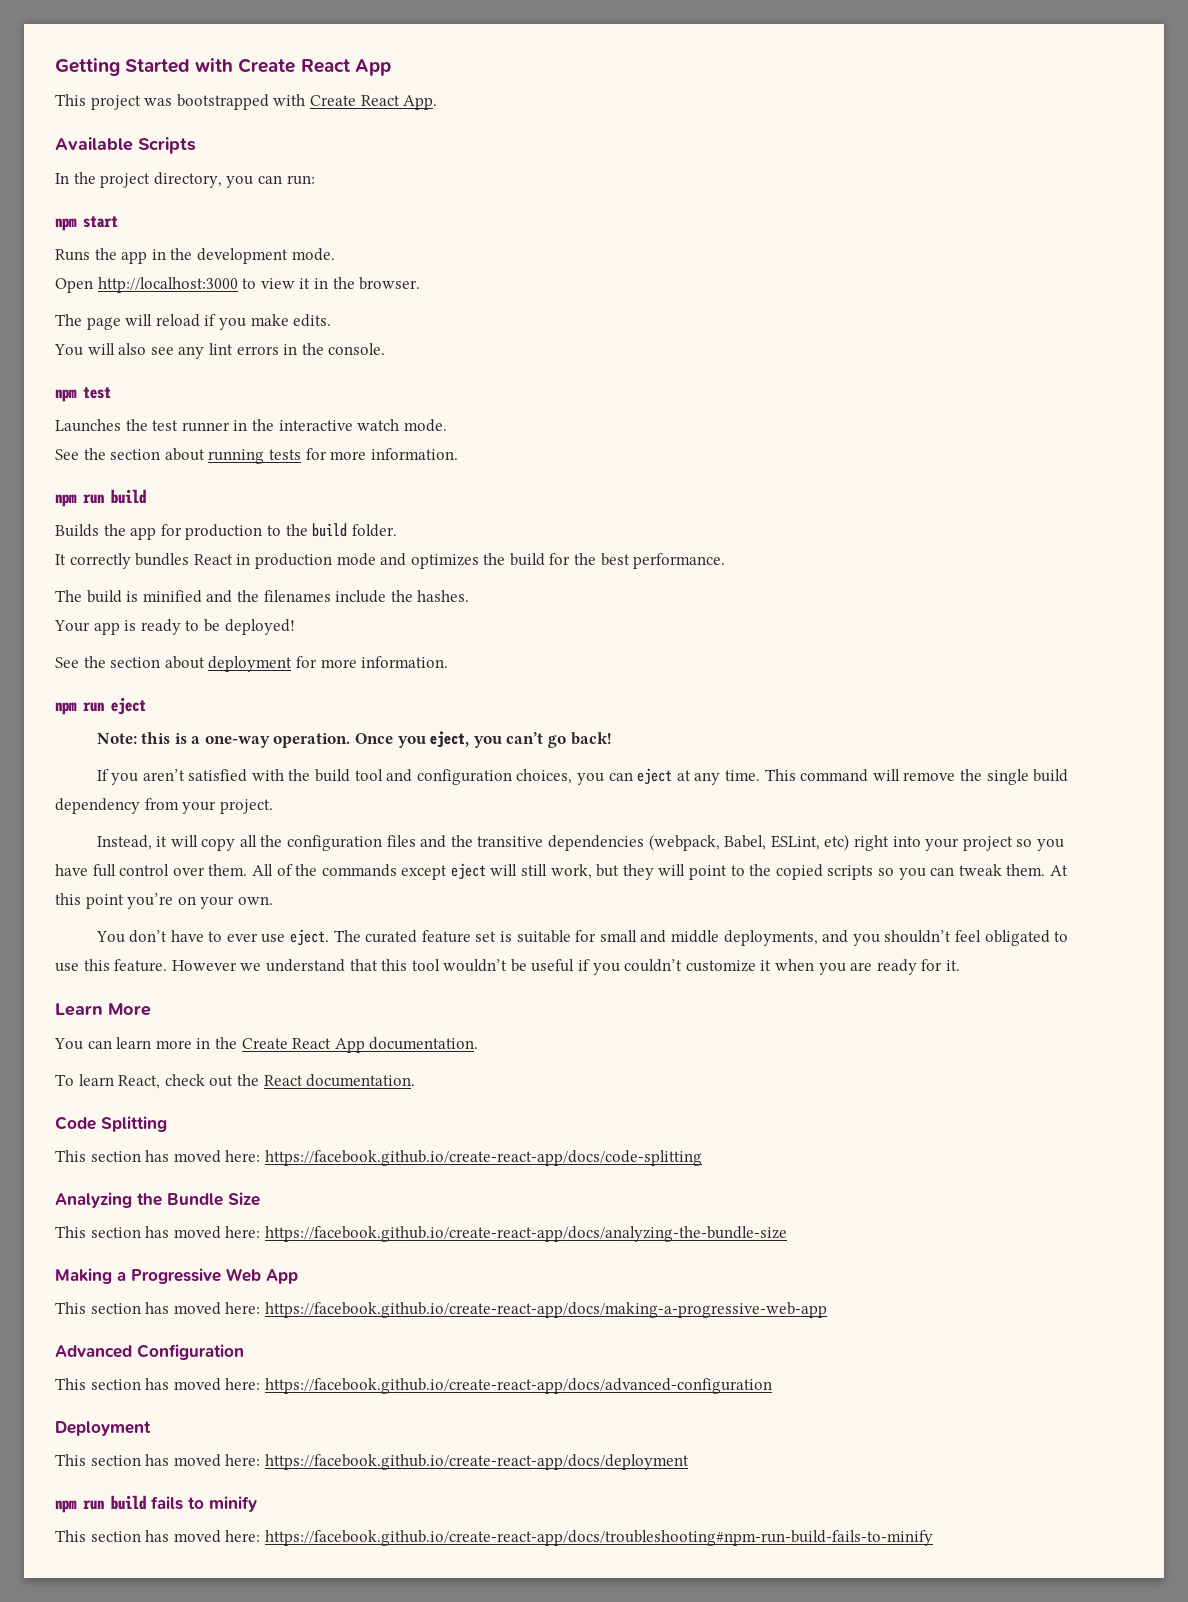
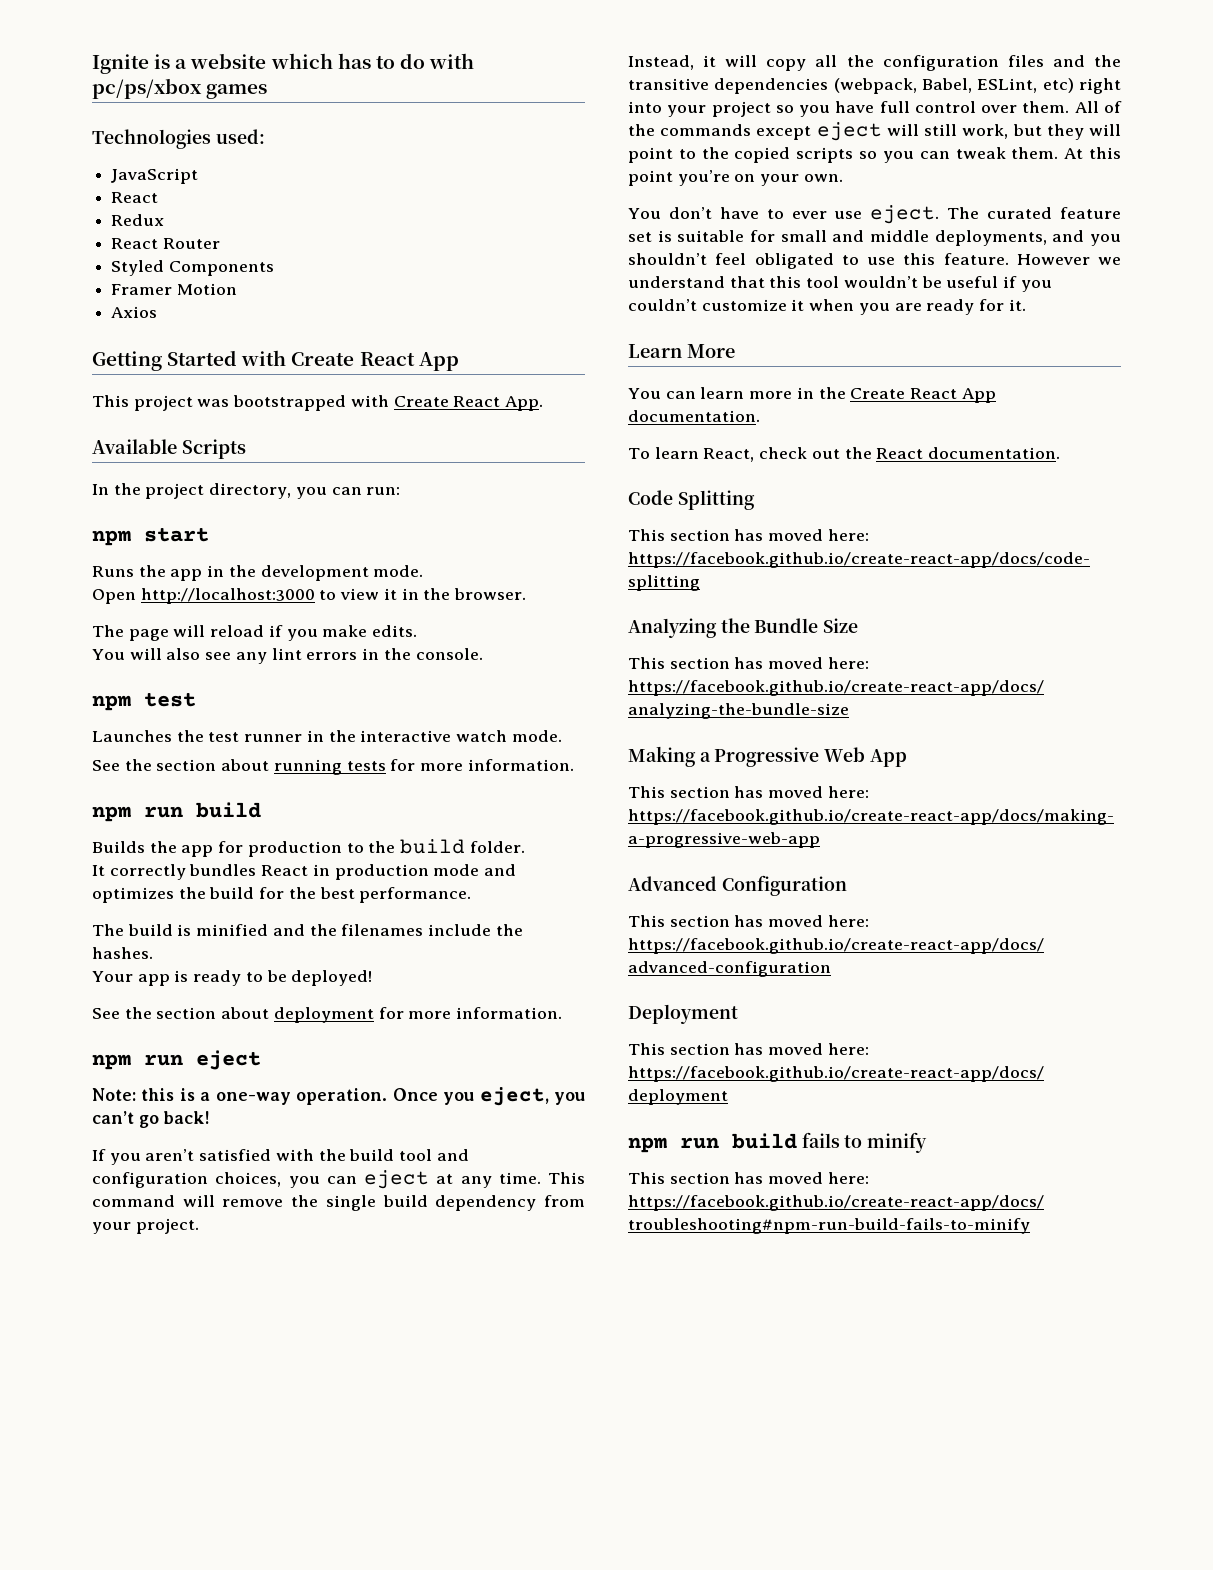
+ Ignite is a website which has to do with pc/ps/xbox games
+ Technologies used:
+ JavaScript
+ React
+ Redux
+ React Router
+ Styled Components
+ Framer Motion
+ Axios

